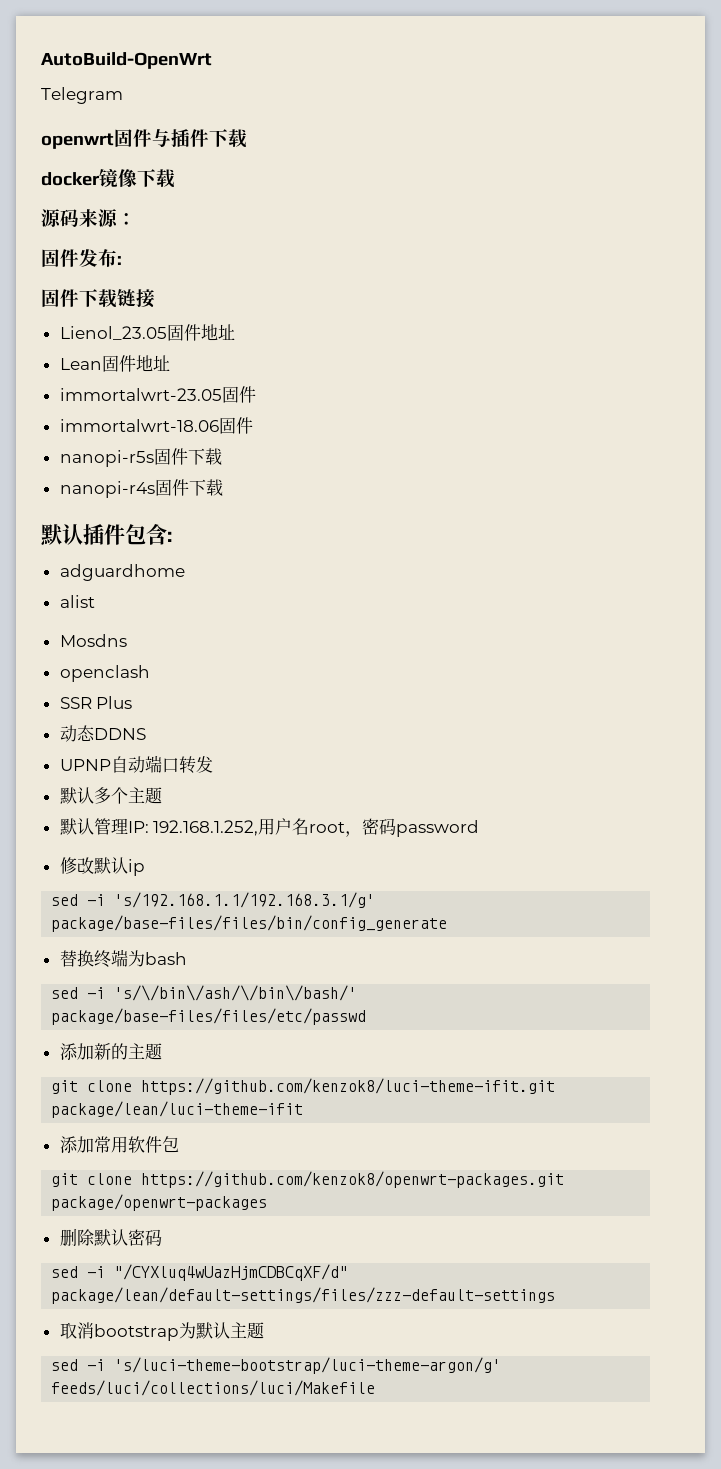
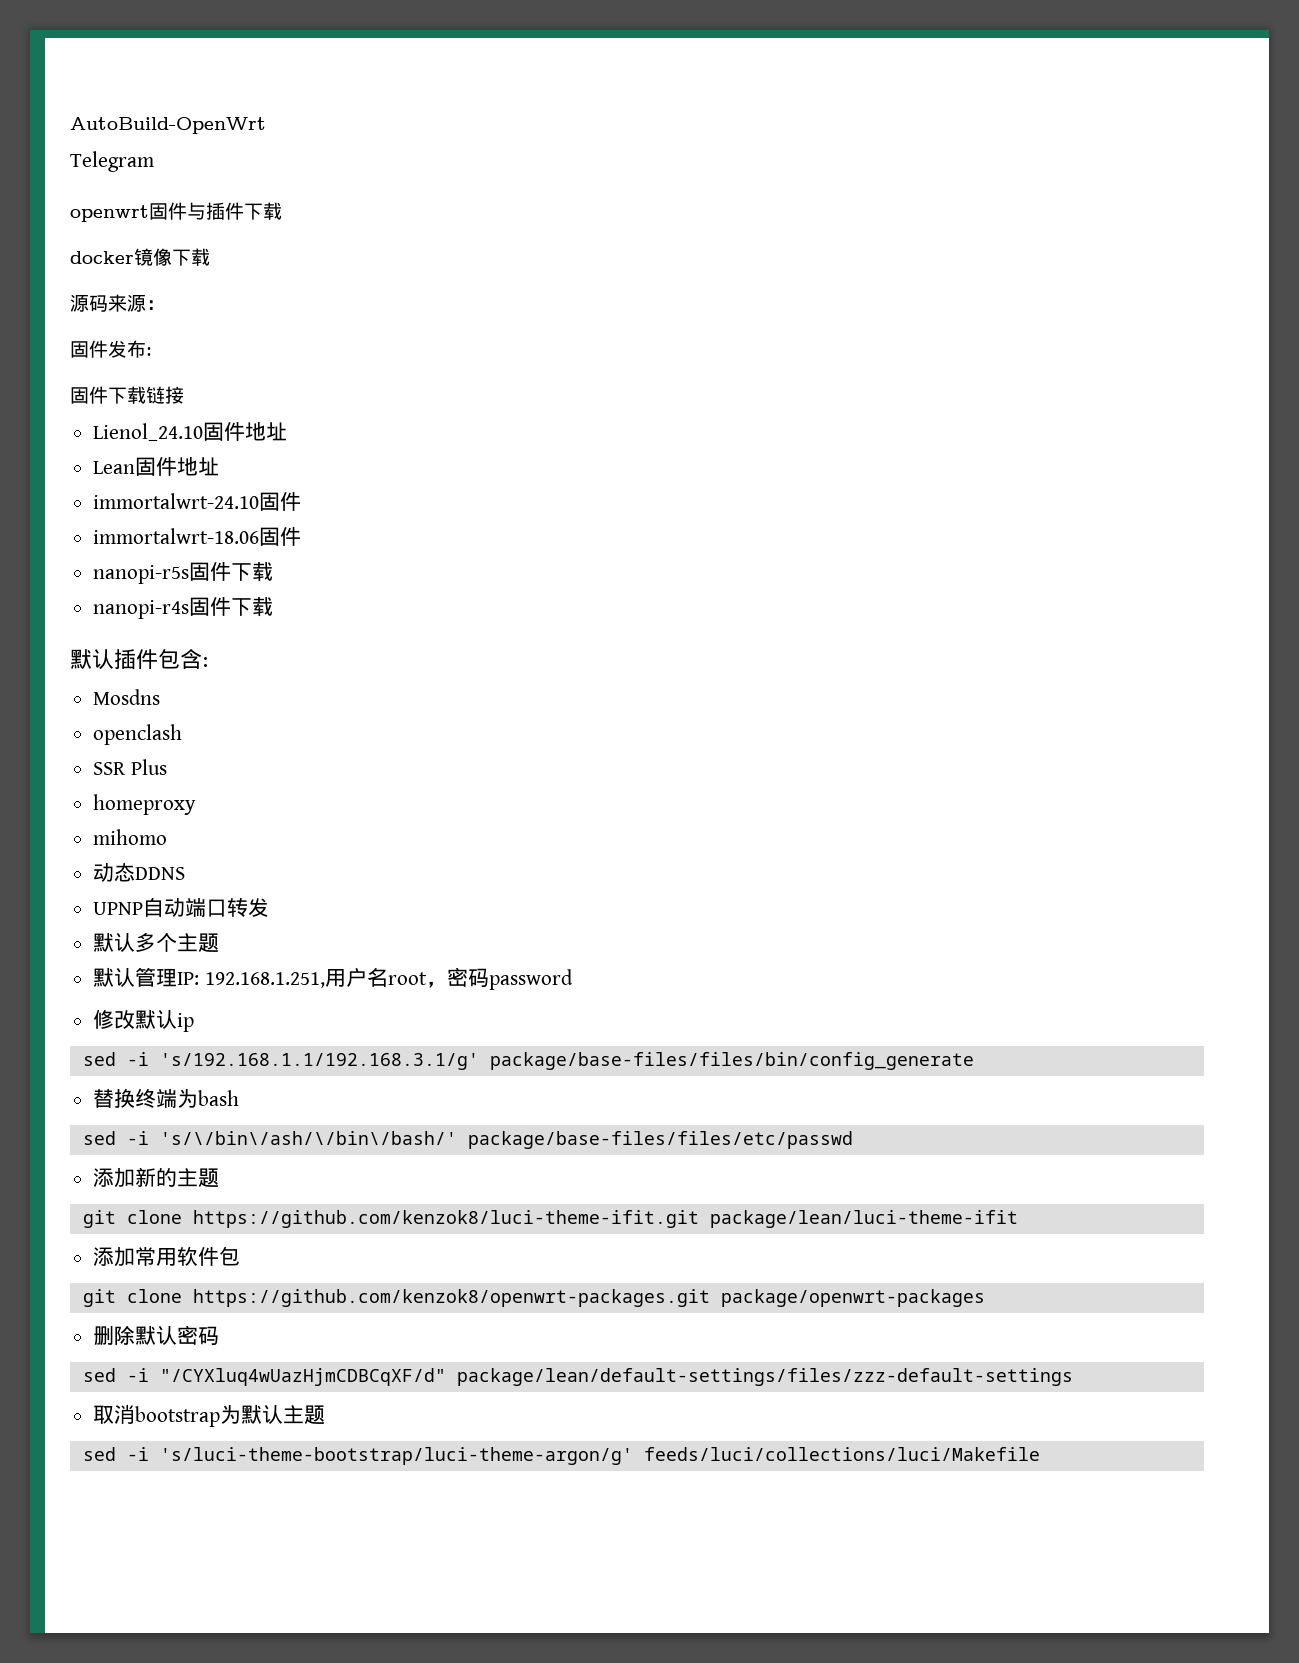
- Lienol_23.05固件地址
+ Lienol_24.10固件地址
- immortalwrt-23.05固件
+ immortalwrt-24.10固件
- adguardhome
- alist
+ homeproxy
+ mihomo
- 默认管理IP: 192.168.1.252,用户名root，密码password
+ 默认管理IP: 192.168.1.251,用户名root，密码password

